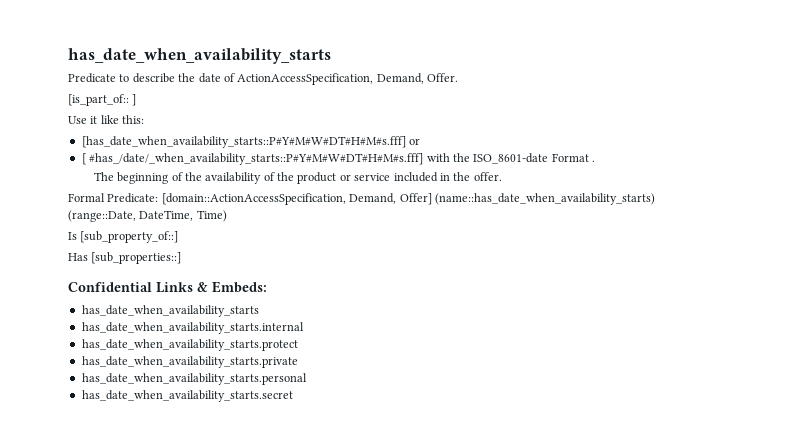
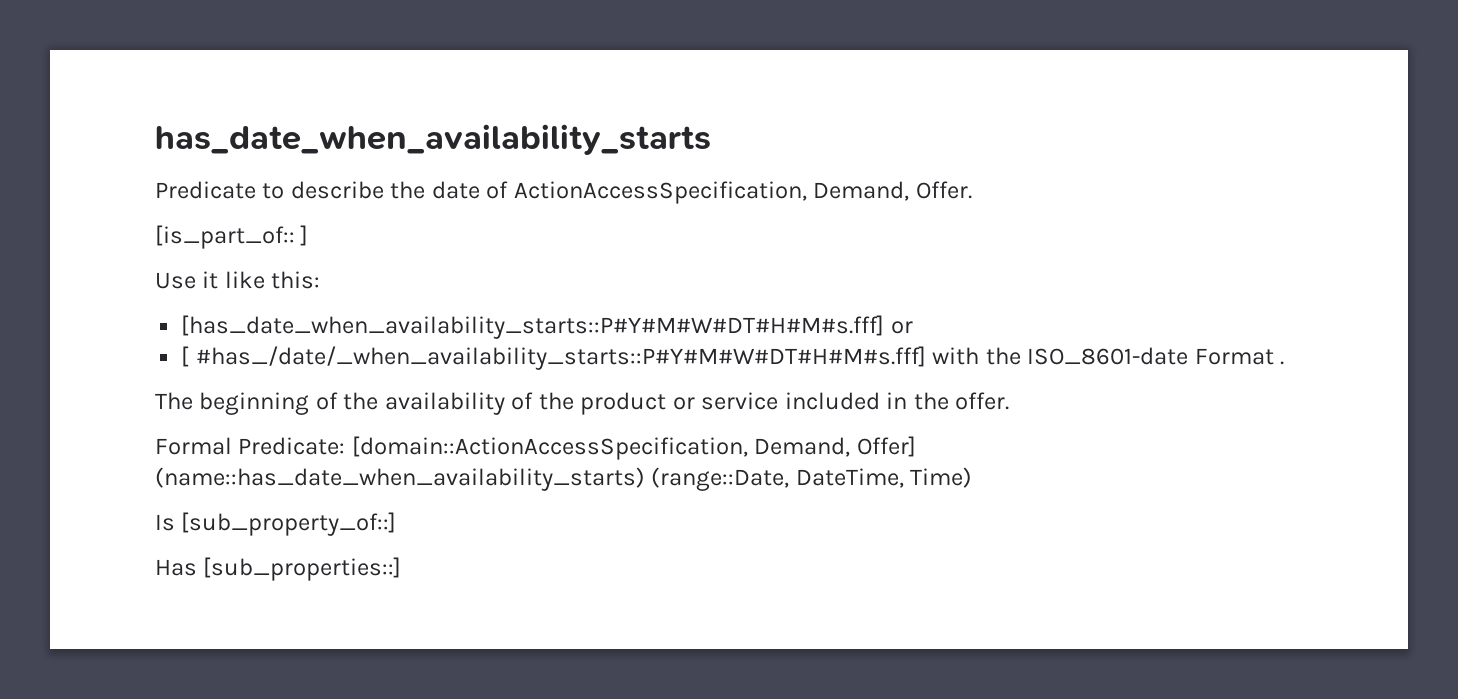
- Confidential Links & Embeds:
- has_date_when_availability_starts
- has_date_when_availability_starts.internal
- has_date_when_availability_starts.protect
- has_date_when_availability_starts.private
- has_date_when_availability_starts.personal
- has_date_when_availability_starts.secret

